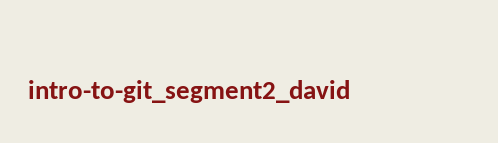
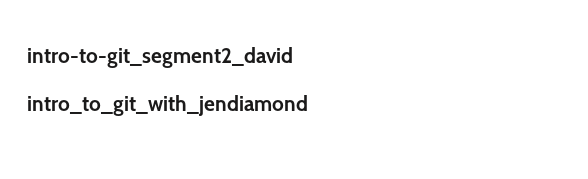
+ intro_to_git_with_jendiamond

